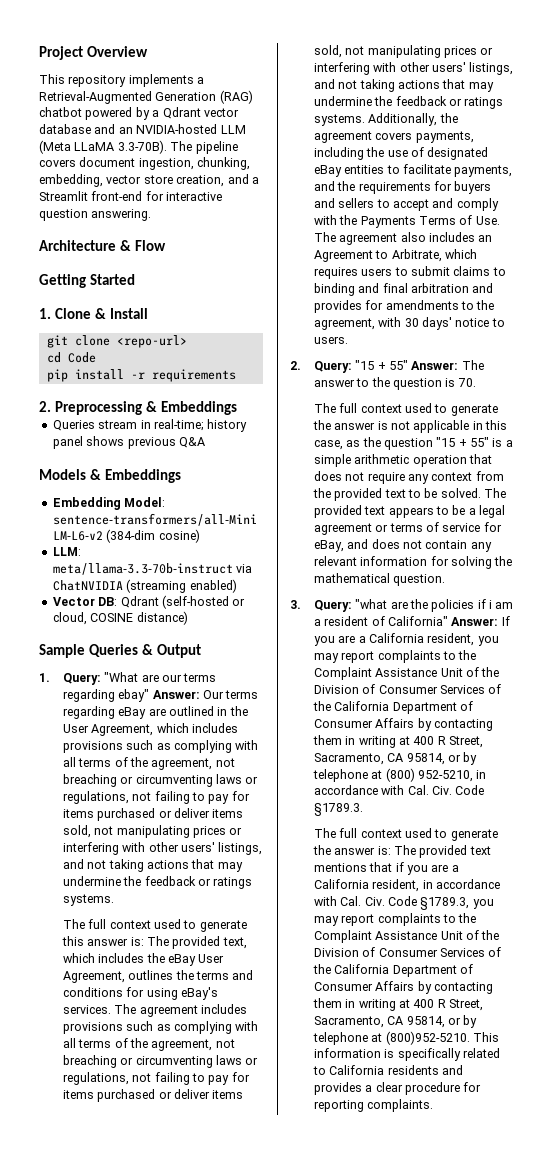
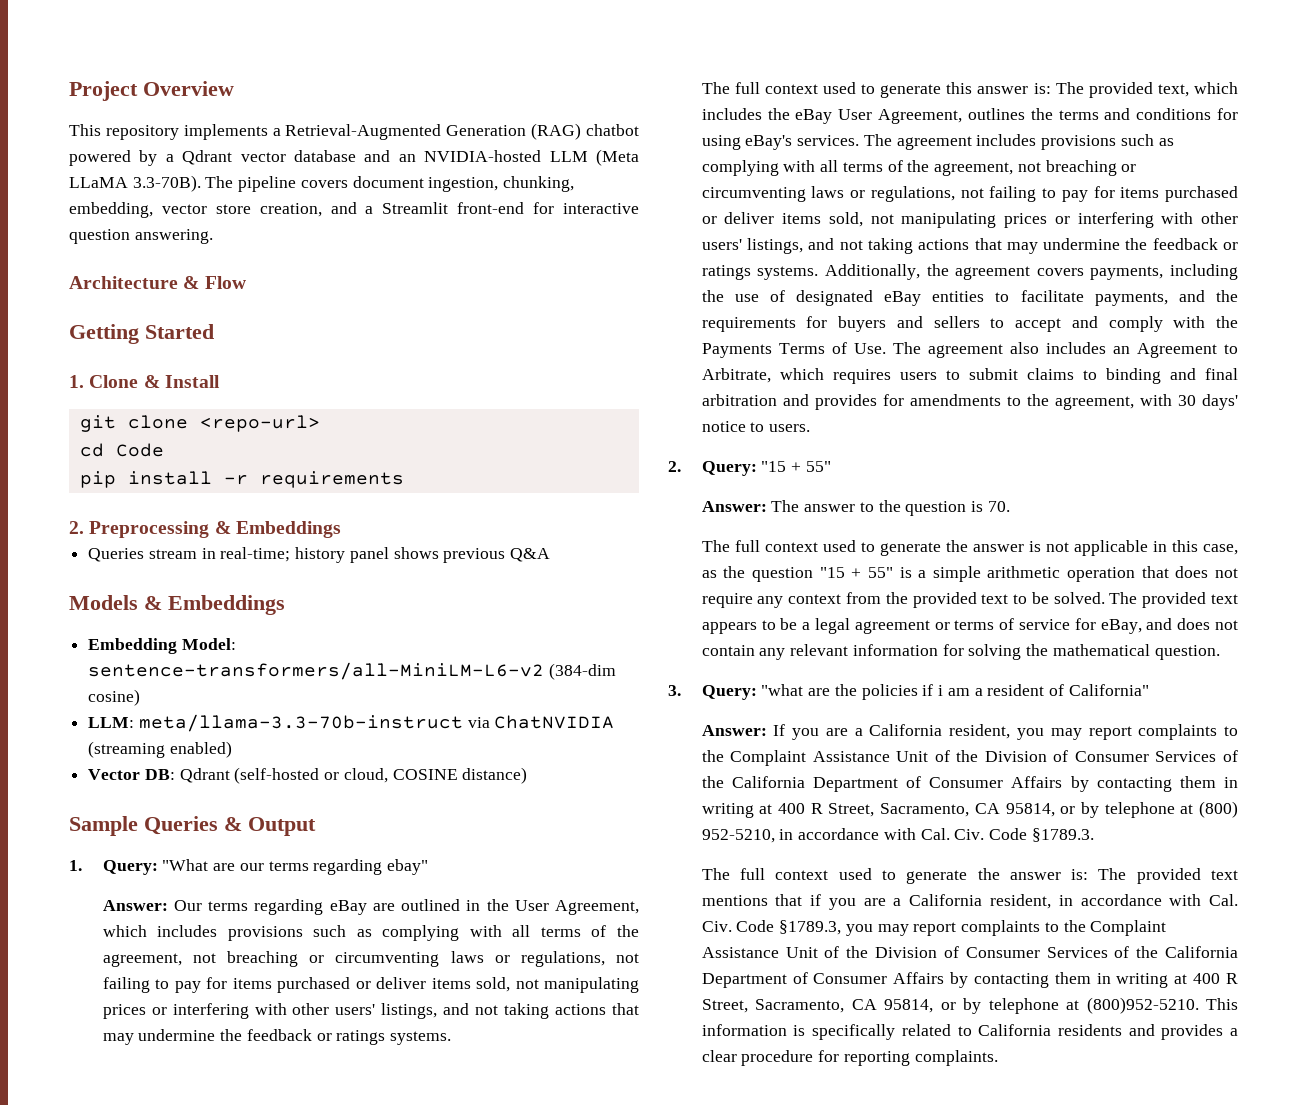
- "What are our terms regarding ebay" Answer:
+ "What are our terms regarding ebay"
+ Answer:
- 2. Query: "15 + 55" Answer: The answer to the question is 70.
+ 2. Query: "15 + 55"
+ Answer: The answer to the question is 70.
- "what are the policies if i am a resident of California" Answer:
+ "what are the policies if i am a resident of California"
+ Answer:

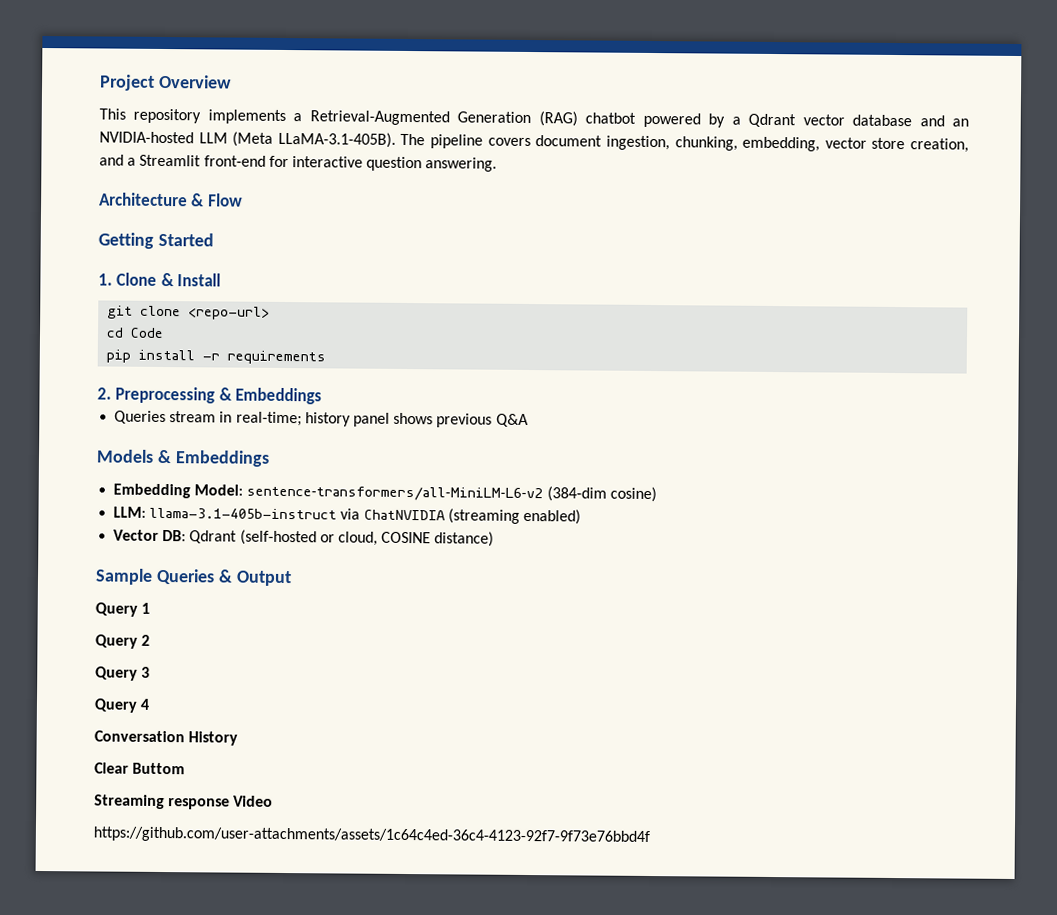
- This repository implements a Retrieval-Augmented Generation (RAG) chatbot powered by a Qdrant vector database and an NVIDIA-hosted LLM (Meta LLaMA 3.3‑70B). The pipeline covers document ingestion, chunking, embedding, vector store creation, and a Streamlit front‑end for interactive question answering.
+ This repository implements a Retrieval-Augmented Generation (RAG) chatbot powered by a Qdrant vector database and an NVIDIA-hosted LLM (Meta LLaMA-3.1-405B). The pipeline covers document ingestion, chunking, embedding, vector store creation, and a Streamlit front‑end for interactive question answering.
- LLM: meta/llama‑3.3‑70b‑instruct via ChatNVIDIA (streaming enabled)
+ LLM: llama-3.1-405b-instruct via ChatNVIDIA (streaming enabled)
- 1. Query: "What are our terms regarding ebay"
- Answer: Our terms regarding eBay are outlined in the User Agreement, which includes provisions such as complying with all terms of the agreement, not breaching or circumventing laws or regulations, not failing to pay for items purchased or deliver items sold, not manipulating prices or interfering with other users' listings, and not taking actions that may undermine the feedback or ratings systems.
- The full context used to generate this answer is: The provided text, which includes the eBay User Agreement, outlines the terms and conditions for using eBay's services. The agreement includes provisions such as complying with all terms of the agreement, not breaching or circumventing laws or regulations, not failing to pay for items purchased or deliver items sold, not manipulating prices or interfering with other users' listings, and not taking actions that may undermine the feedback or ratings systems. Additionally, the agreement covers payments, including the use of designated eBay entities to facilitate payments, and the requirements for buyers and sellers to accept and comply with the Payments Terms of Use. The agreement also includes an Agreement to Arbitrate, which requires users to submit claims to binding and final arbitration and provides for amendments to the agreement, with 30 days' notice to users.
- 2. Query: "15 + 55"
- Answer: The answer to the question is 70.
- The full context used to generate the answer is not applicable in this case, as the question "15 + 55" is a simple arithmetic operation that does not require any context from the provided text to be solved. The provided text appears to be a legal agreement or terms of service for eBay, and does not contain any relevant information for solving the mathematical question.
- 3. Query: "what are the policies if i am a resident of California"
- Answer: If you are a California resident, you may report complaints to the Complaint Assistance Unit of the Division of Consumer Services of the California Department of Consumer Affairs by contacting them in writing at 400 R Street, Sacramento, CA 95814, or by telephone at (800) 952-5210, in accordance with Cal. Civ. Code §1789.3.
- The full context used to generate the answer is: The provided text mentions that if you are a California resident, in accordance with Cal. Civ. Code §1789.3, you may report complaints to the Complaint Assistance Unit of the Division of Consumer Services of the California Department of Consumer Affairs by contacting them in writing at 400 R Street, Sacramento, CA 95814, or by telephone at (800)952-5210. This information is specifically related to California residents and provides a clear procedure for reporting complaints.
+ Query 1
+ Query 2
+ Query 3
+ Query 4
+ Conversation History
+ Clear Buttom
+ Streaming response Video
+ https://github.com/user-attachments/assets/1c64c4ed-36c4-4123-92f7-9f73e76bbd4f

